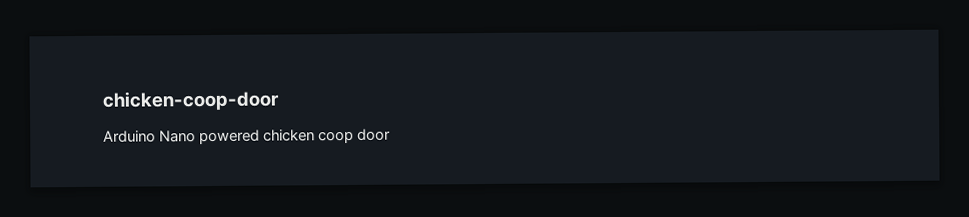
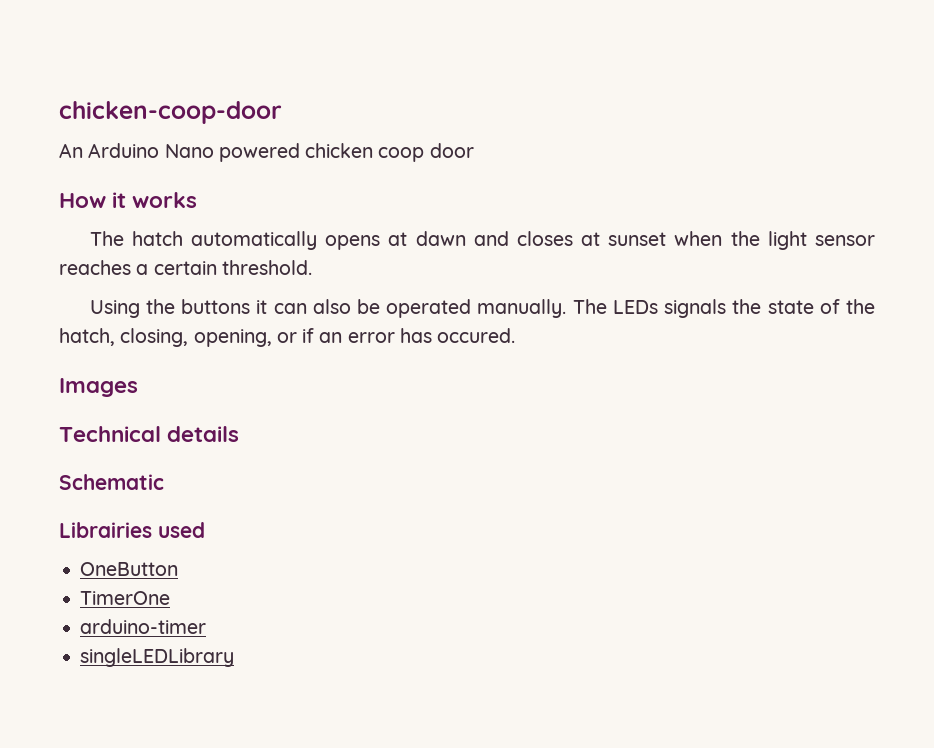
- Arduino Nano powered chicken coop door
+ An Arduino Nano powered chicken coop door
+ How it works
+ The hatch automatically opens at dawn and closes at sunset when the light sensor reaches a certain threshold.
+ Using the buttons it can also be operated manually. The LEDs signals the state of the hatch, closing, opening, or if an error has occured.
+ Images
+ Technical details
+ Schematic
+ Librairies used
+ OneButton
+ TimerOne
+ arduino-timer
+ singleLEDLibrary

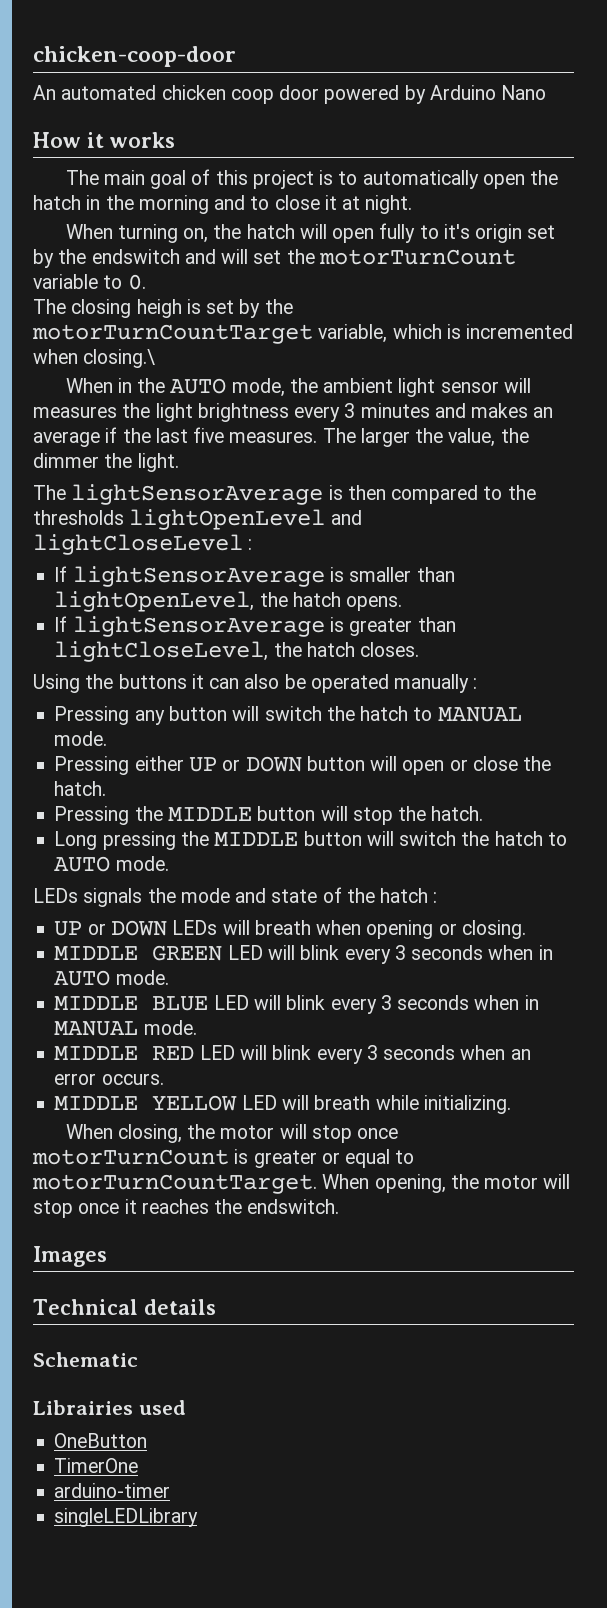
- An Arduino Nano powered chicken coop door
+ An automated chicken coop door powered by Arduino Nano
- The hatch automatically opens at dawn and closes at sunset when the light sensor reaches a certain threshold.
+ The main goal of this project is to automatically open the hatch in the morning and to close it at night.
+ When turning on, the hatch will open fully to it's origin set by the endswitch and will set the motorTurnCount variable to 0.
+ The closing heigh is set by the motorTurnCountTarget variable, which is incremented when closing.\
+ When in the AUTO mode, the ambient light sensor will measures the light brightness every 3 minutes and makes an average if the last five measures. The larger the value, the dimmer the light.
+ The lightSensorAverage is then compared to the thresholds lightOpenLevel and lightCloseLevel :
+ If lightSensorAverage is smaller than lightOpenLevel, the hatch opens.
+ If lightSensorAverage is greater than lightCloseLevel, the hatch closes.
- Using the buttons it can also be operated manually. The LEDs signals the state of the hatch, closing, opening, or if an error has occured.
+ Using the buttons it can also be operated manually :
+ Pressing any button will switch the hatch to MANUAL mode.
+ Pressing either UP or DOWN button will open or close the hatch.
+ Pressing the MIDDLE button will stop the hatch.
+ Long pressing the MIDDLE button will switch the hatch to AUTO mode.
+ LEDs signals the mode and state of the hatch :
+ UP or DOWN LEDs will breath when opening or closing.
+ MIDDLE GREEN LED will blink every 3 seconds when in AUTO mode.
+ MIDDLE BLUE LED will blink every 3 seconds when in MANUAL mode.
+ MIDDLE RED LED will blink every 3 seconds when an error occurs.
+ MIDDLE YELLOW LED will breath while initializing.
+ When closing, the motor will stop once motorTurnCount is greater or equal to motorTurnCountTarget. When opening, the motor will stop once it reaches the endswitch.

